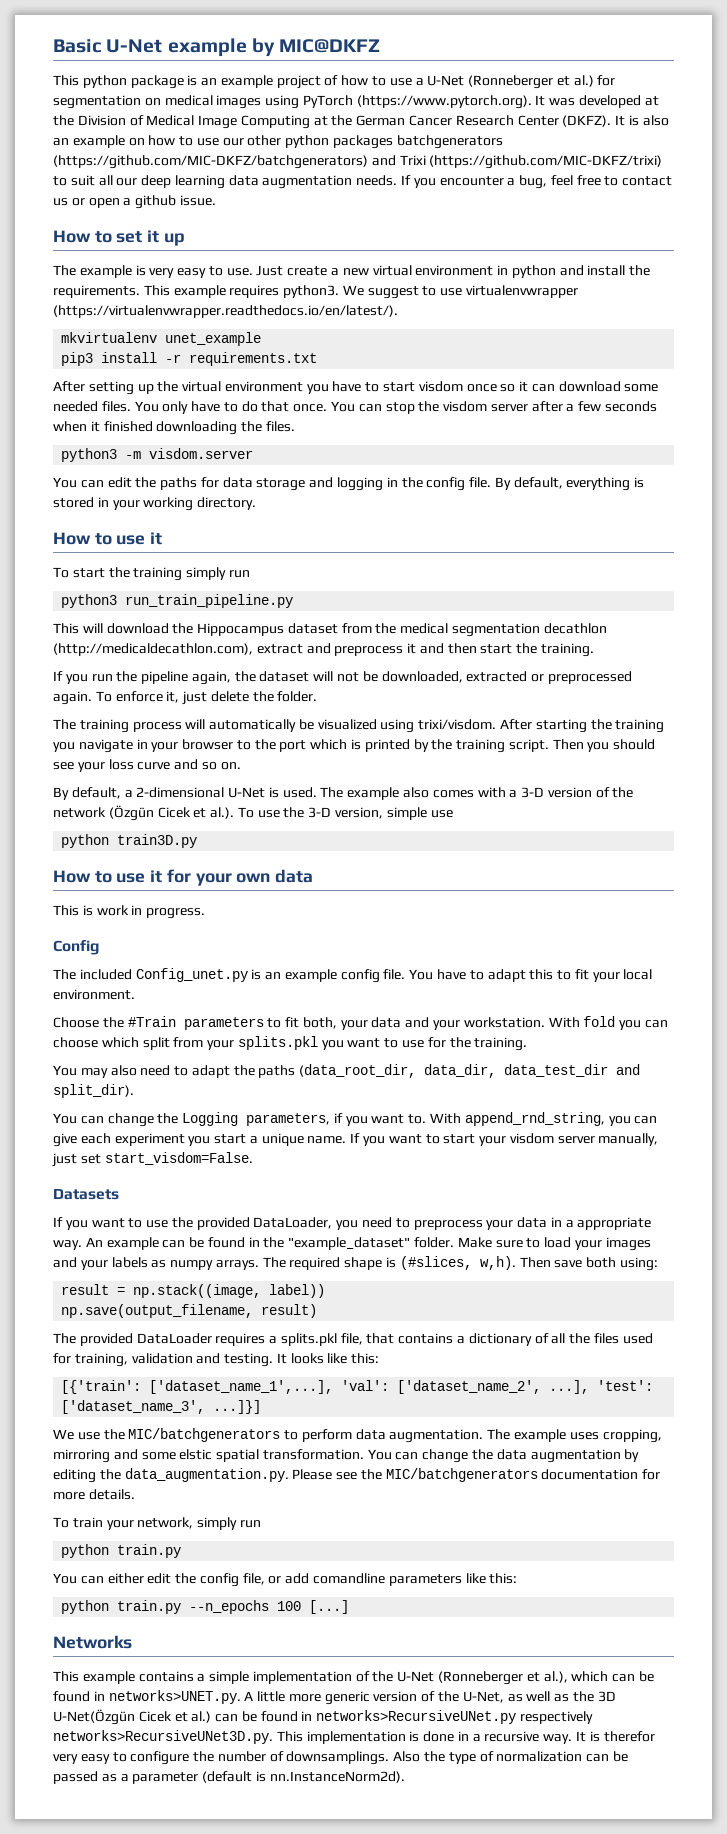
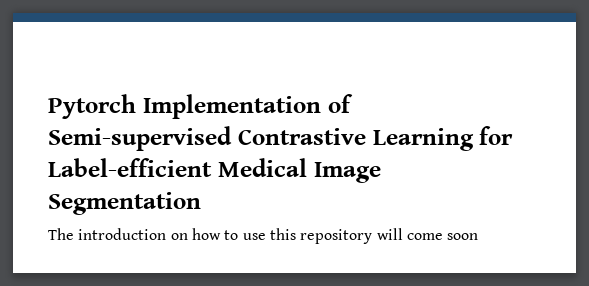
- Basic U-Net example by MIC@DKFZ
- This python package is an example project of how to use a U-Net (Ronneberger et al.) for segmentation on medical images using PyTorch (https://www.pytorch.org). It was developed at the Division of Medical Image Computing at the German Cancer Research Center (DKFZ). It is also an example on how to use our other python packages batchgenerators (https://github.com/MIC-DKFZ/batchgenerators) and Trixi (https://github.com/MIC-DKFZ/trixi) to suit all our deep learning data augmentation needs. If you encounter a bug, feel free to contact us or open a github issue.
- How to set it up
- The example is very easy to use. Just create a new virtual environment in python and install the requirements. This example requires python3. We suggest to use virtualenvwrapper (https://virtualenvwrapper.readthedocs.io/en/latest/).
- mkvirtualenv unet_example
- pip3 install -r requirements.txt
- After setting up the virtual environment you have to start visdom once so it can download some needed files. You only have to do that once. You can stop the visdom server after a few seconds when it finished downloading the files.
- python3 -m visdom.server
- You can edit the paths for data storage and logging in the config file. By default, everything is stored in your working directory.
- How to use it
- To start the training simply run
- python3 run_train_pipeline.py
- This will download the Hippocampus dataset from the medical segmentation decathlon (http://medicaldecathlon.com), extract and preprocess it and then start the training.
- If you run the pipeline again, the dataset will not be downloaded, extracted or preprocessed again. To enforce it, just delete the folder.
- The training process will automatically be visualized using trixi/visdom. After starting the training you navigate in your browser to the port which is printed by the training script. Then you should see your loss curve and so on.
- By default, a 2-dimensional U-Net is used. The example also comes with a 3-D version of the network (Özgün Cicek et al.). To use the 3-D version, simple use
- python train3D.py
- How to use it for your own data
- This is work in progress.
- Config
- The included Config_unet.py is an example config file. You have to adapt this to fit your local environment.
- Choose the #Train parameters to fit both, your data and your workstation. With fold you can choose which split from your splits.pkl you want to use for the training.
- You may also need to adapt the paths (data_root_dir, data_dir, data_test_dir and split_dir).
- You can change the Logging parameters, if you want to. With append_rnd_string, you can give each experiment you start a unique name. If you want to start your visdom server manually, just set start_visdom=False.
- Datasets
- If you want to use the provided DataLoader, you need to preprocess your data in a appropriate way. An example can be found in the "example_dataset" folder. Make sure to load your images and your labels as numpy arrays. The required shape is (#slices, w,h). Then save both using:
- result = np.stack((image, label))
- np.save(output_filename, result)
- The provided DataLoader requires a splits.pkl file, that contains a dictionary of all the files used for training, validation and testing. It looks like this:
- [{'train': ['dataset_name_1',...], 'val': ['dataset_name_2', ...], 'test': ['dataset_name_3', ...]}]
- We use the MIC/batchgenerators to perform data augmentation. The example uses cropping, mirroring and some elstic spatial transformation. You can change the data augmentation by editing the data_augmentation.py. Please see the MIC/batchgenerators documentation for more details.
- To train your network, simply run
- python train.py
- You can either edit the config file, or add comandline parameters like this:
- python train.py --n_epochs 100 [...]
- Networks
- This example contains a simple implementation of the U-Net (Ronneberger et al.), which can be found in networks>UNET.py. A little more generic version of the U-Net, as well as the 3D U-Net(Özgün Cicek et al.) can be found in networks>RecursiveUNet.py respectively networks>RecursiveUNet3D.py. This implementation is done in a recursive way. It is therefor very easy to configure the number of downsamplings. Also the type of normalization can be passed as a parameter (default is nn.InstanceNorm2d).
+ Pytorch Implementation of Semi-supervised Contrastive Learning for Label-efficient Medical Image Segmentation
+ The introduction on how to use this repository will come soon

